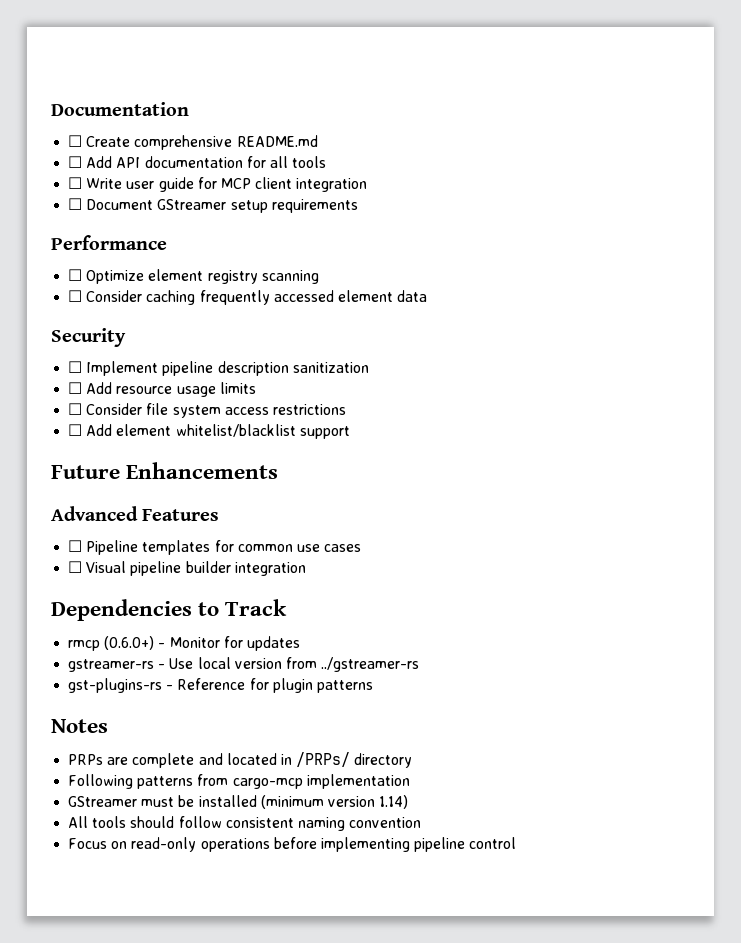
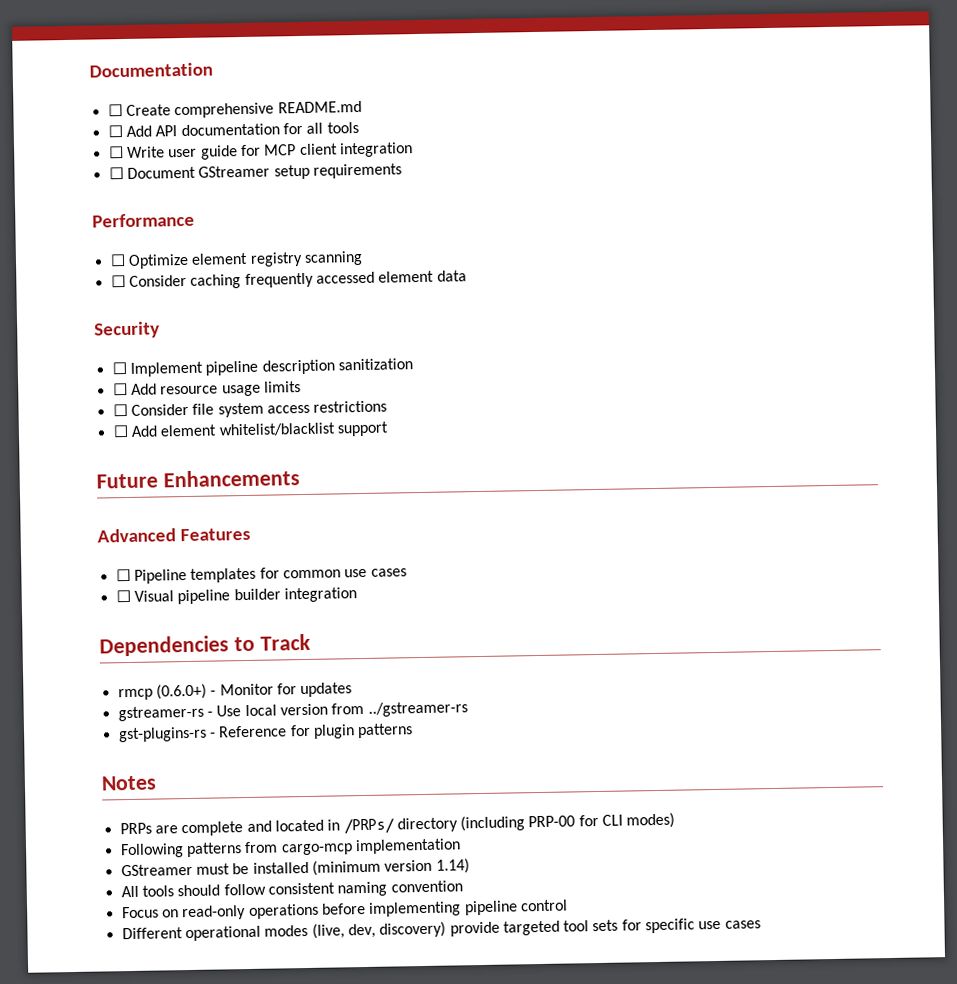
- PRPs are complete and located in /PRPs/ directory
+ PRPs are complete and located in /PRPs/ directory (including PRP-00 for CLI modes)
+ Different operational modes (live, dev, discovery) provide targeted tool sets for specific use cases

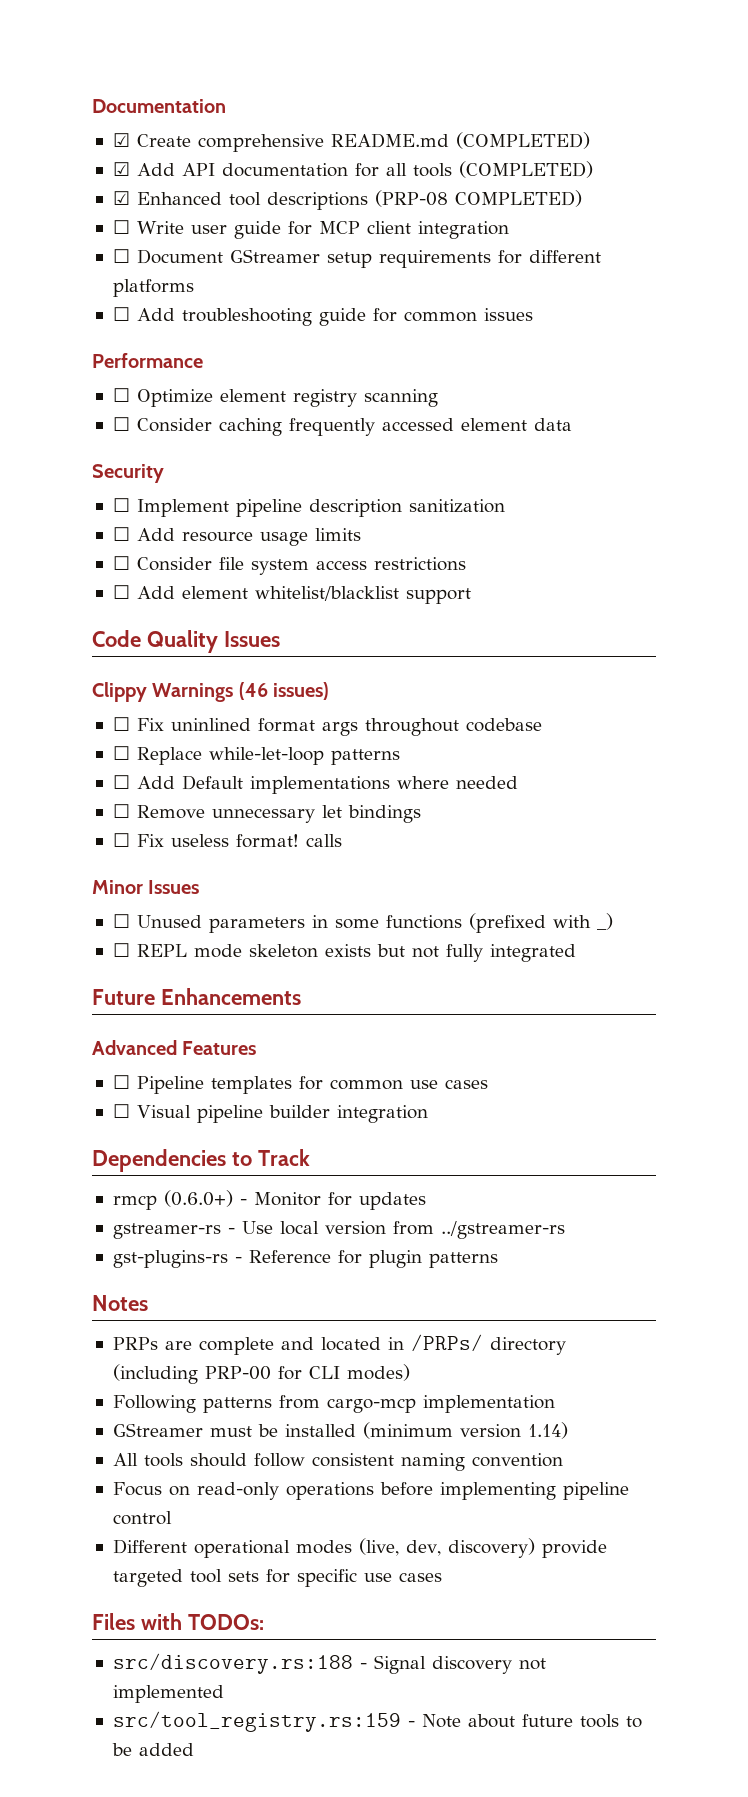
- ☐ Create comprehensive README.md
- ☐ Add API documentation for all tools
+ ☑ Create comprehensive README.md (COMPLETED)
+ ☑ Add API documentation for all tools (COMPLETED)
+ ☑ Enhanced tool descriptions (PRP-08 COMPLETED)
- ☐ Document GStreamer setup requirements
+ ☐ Document GStreamer setup requirements for different platforms
+ ☐ Add troubleshooting guide for common issues
+ Code Quality Issues
+ Clippy Warnings (46 issues)
+ ☐ Fix uninlined format args throughout codebase
+ ☐ Replace while-let-loop patterns
+ ☐ Add Default implementations where needed
+ ☐ Remove unnecessary let bindings
+ ☐ Fix useless format! calls
+ Minor Issues
+ ☐ Unused parameters in some functions (prefixed with _)
+ ☐ REPL mode skeleton exists but not fully integrated
+ Files with TODOs:
+ src/discovery.rs:188 - Signal discovery not implemented
+ src/tool_registry.rs:159 - Note about future tools to be added

